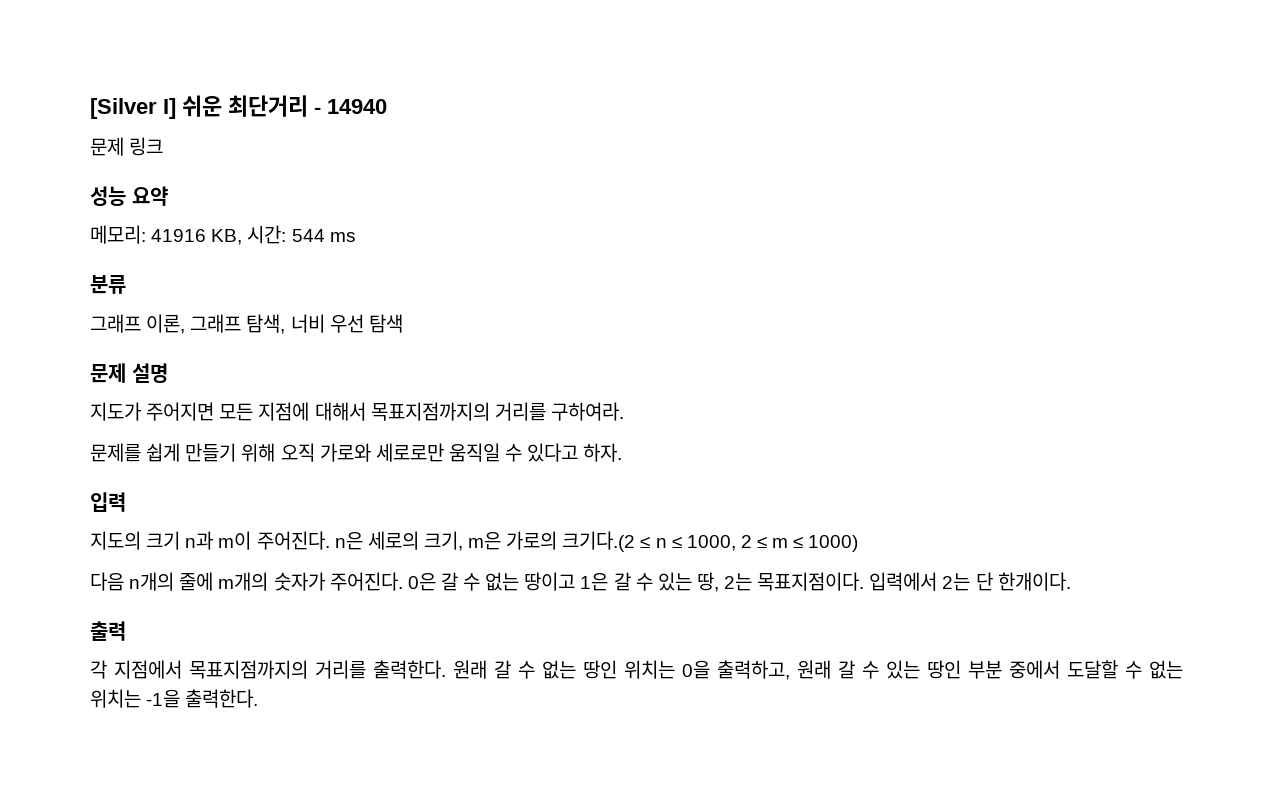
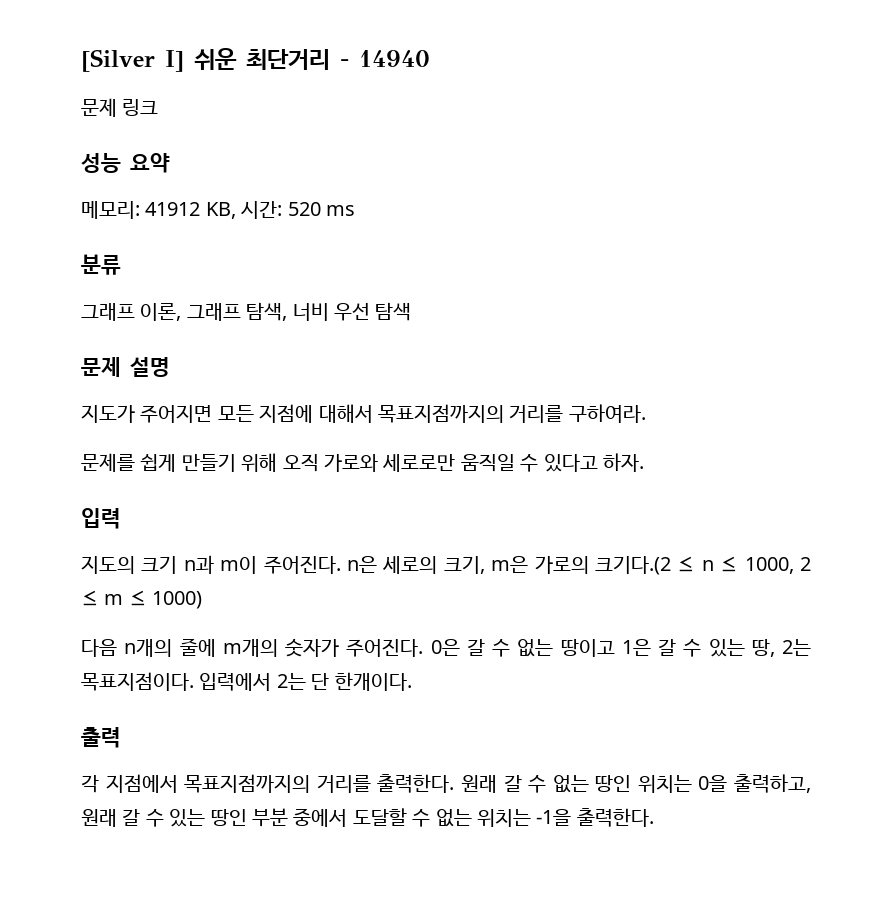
- 메모리: 41916 KB, 시간: 544 ms
+ 메모리: 41912 KB, 시간: 520 ms

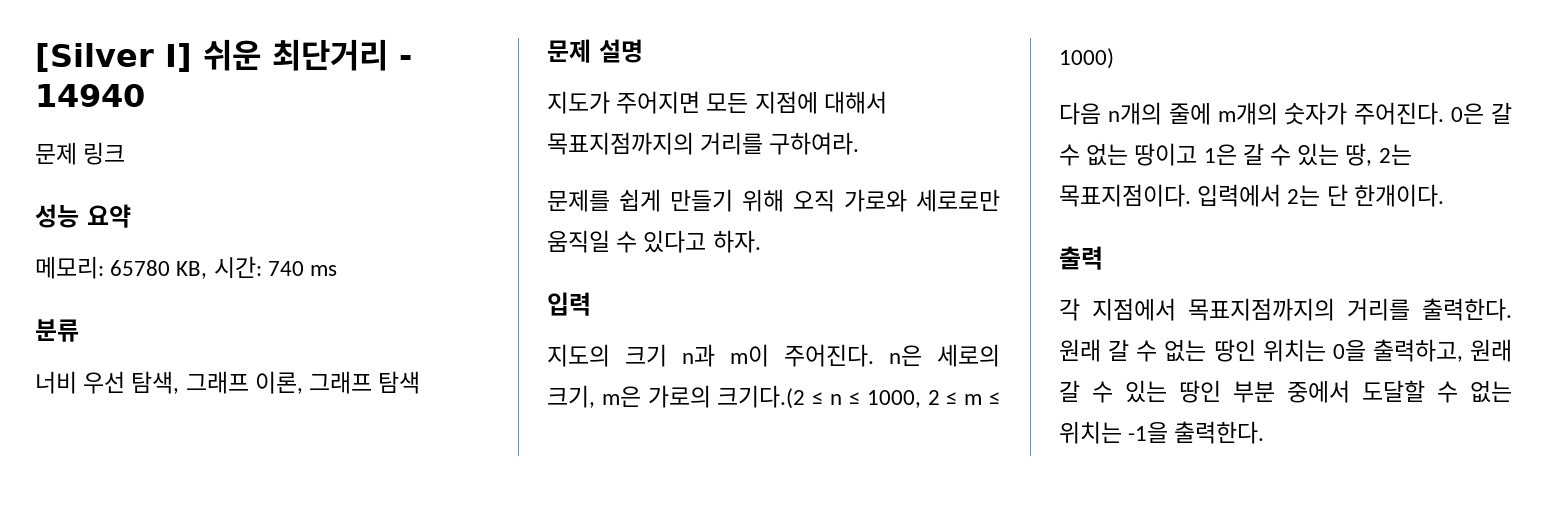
- 메모리: 41912 KB, 시간: 520 ms
+ 메모리: 65780 KB, 시간: 740 ms
- 그래프 이론, 그래프 탐색, 너비 우선 탐색
+ 너비 우선 탐색, 그래프 이론, 그래프 탐색

